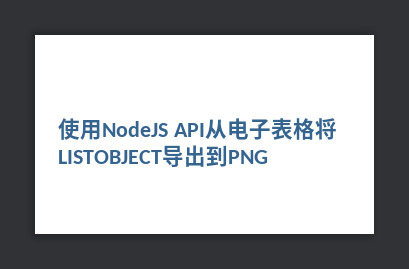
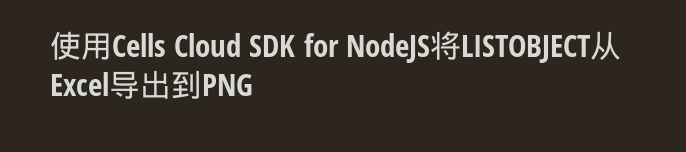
- 使用NodeJS API从电子表格将LISTOBJECT导出到PNG
+ 使用Cells Cloud SDK for NodeJS将LISTOBJECT从Excel导出到PNG

